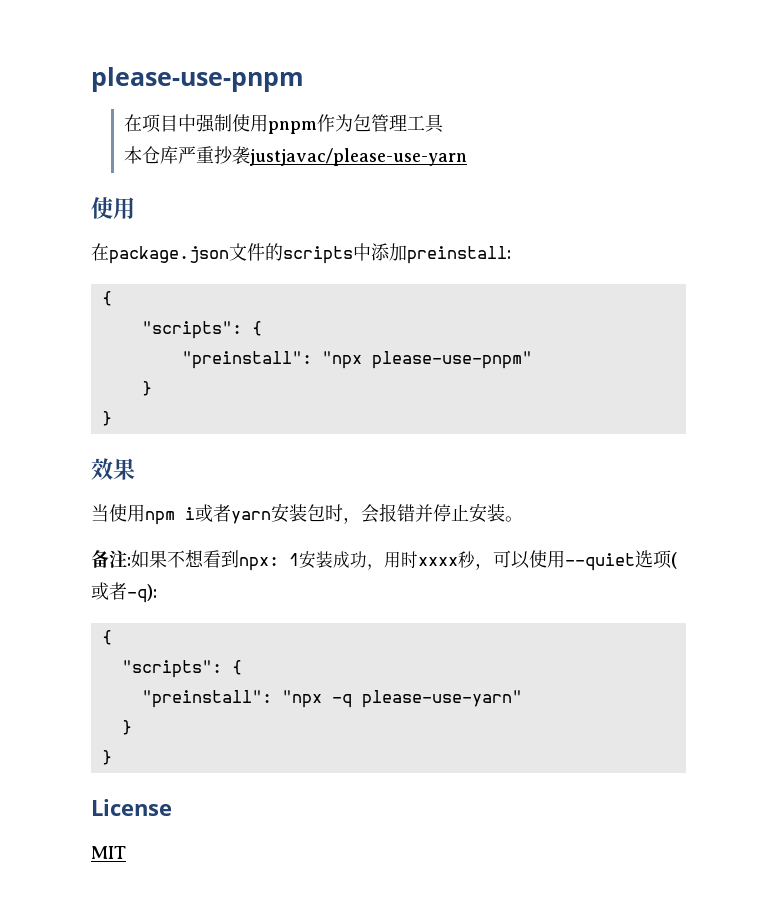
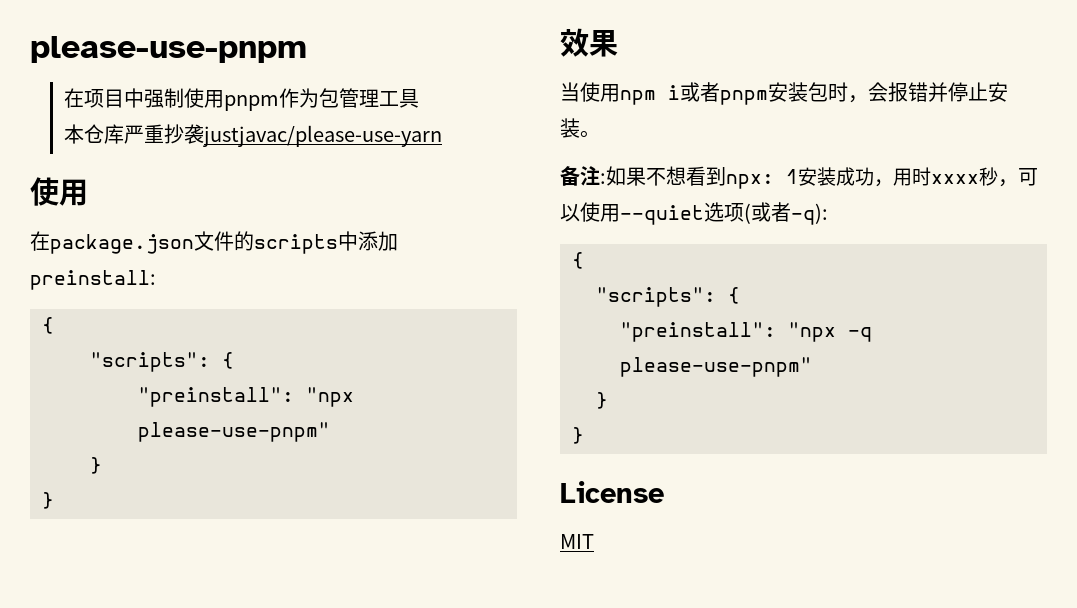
- 当使用npm i或者yarn安装包时，会报错并停止安装。
+ 当使用npm i或者pnpm安装包时，会报错并停止安装。
- "preinstall": "npx -q please-use-yarn"
+ "preinstall": "npx -q please-use-pnpm"

